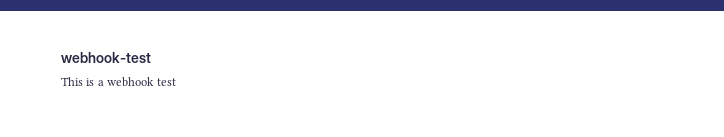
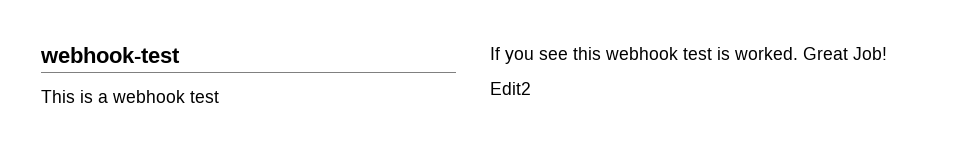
+ If you see this webhook test is worked. Great Job!
+ Edit2

